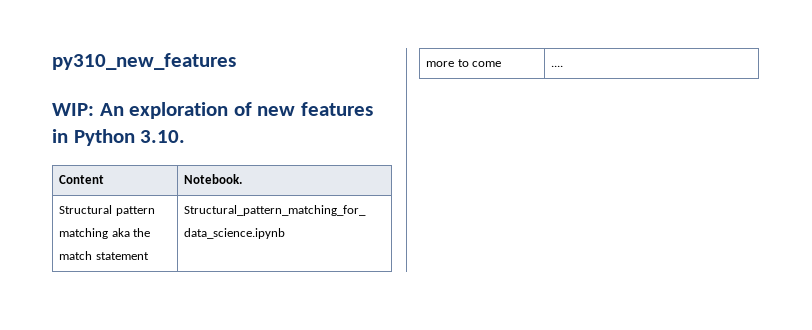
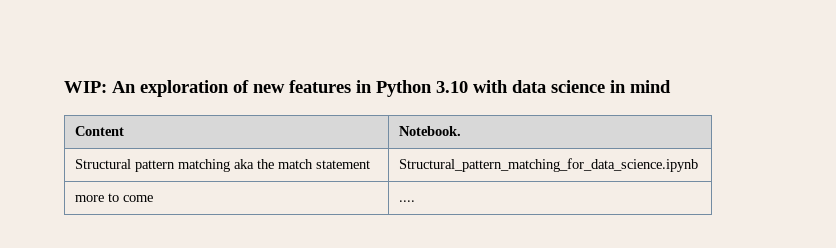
- py310_new_features
- WIP: An exploration of new features in Python 3.10.
+ WIP: An exploration of new features in Python 3.10 with data science in mind

